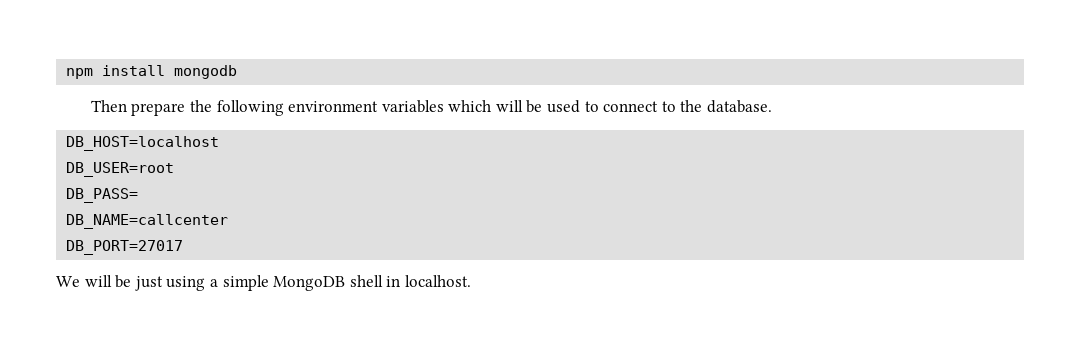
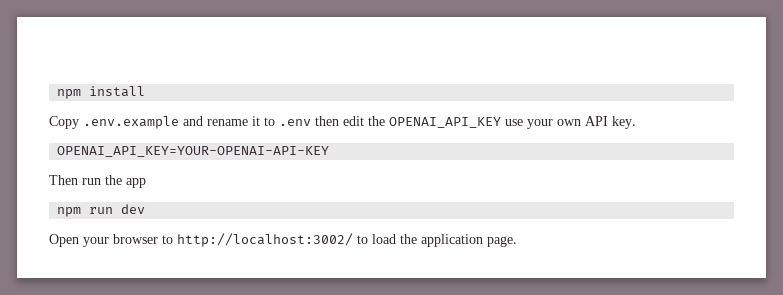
- npm install mongodb
- Then prepare the following environment variables which will be used to connect to the database.
- DB_HOST=localhost
- DB_USER=root
- DB_PASS=
- DB_NAME=callcenter
- DB_PORT=27017
- We will be just using a simple MongoDB shell in localhost.
+ npm install
+ Copy .env.example and rename it to .env then edit the OPENAI_API_KEY use your own API key.
+ OPENAI_API_KEY=YOUR-OPENAI-API-KEY
+ Then run the app
+ npm run dev
+ Open your browser to http://localhost:3002/ to load the application page.

